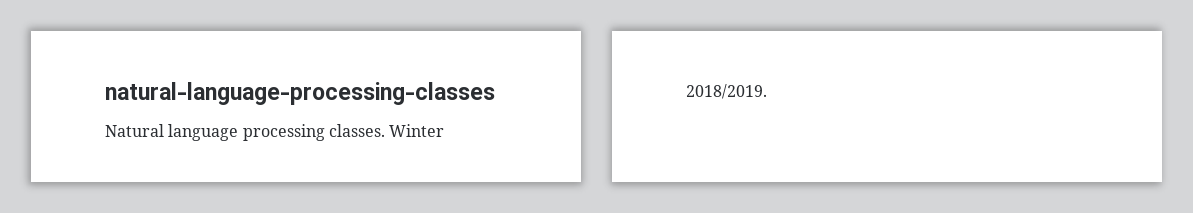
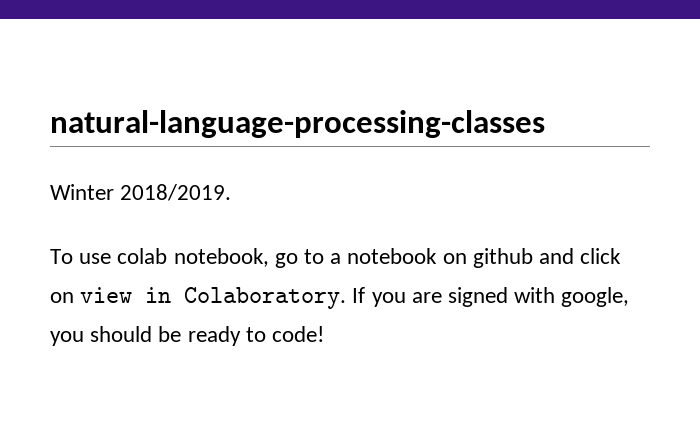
- Natural language processing classes. Winter 2018/2019.
+ Winter 2018/2019.
+ To use colab notebook, go to a notebook on github and click on view in Colaboratory. If you are signed with google, you should be ready to code!

